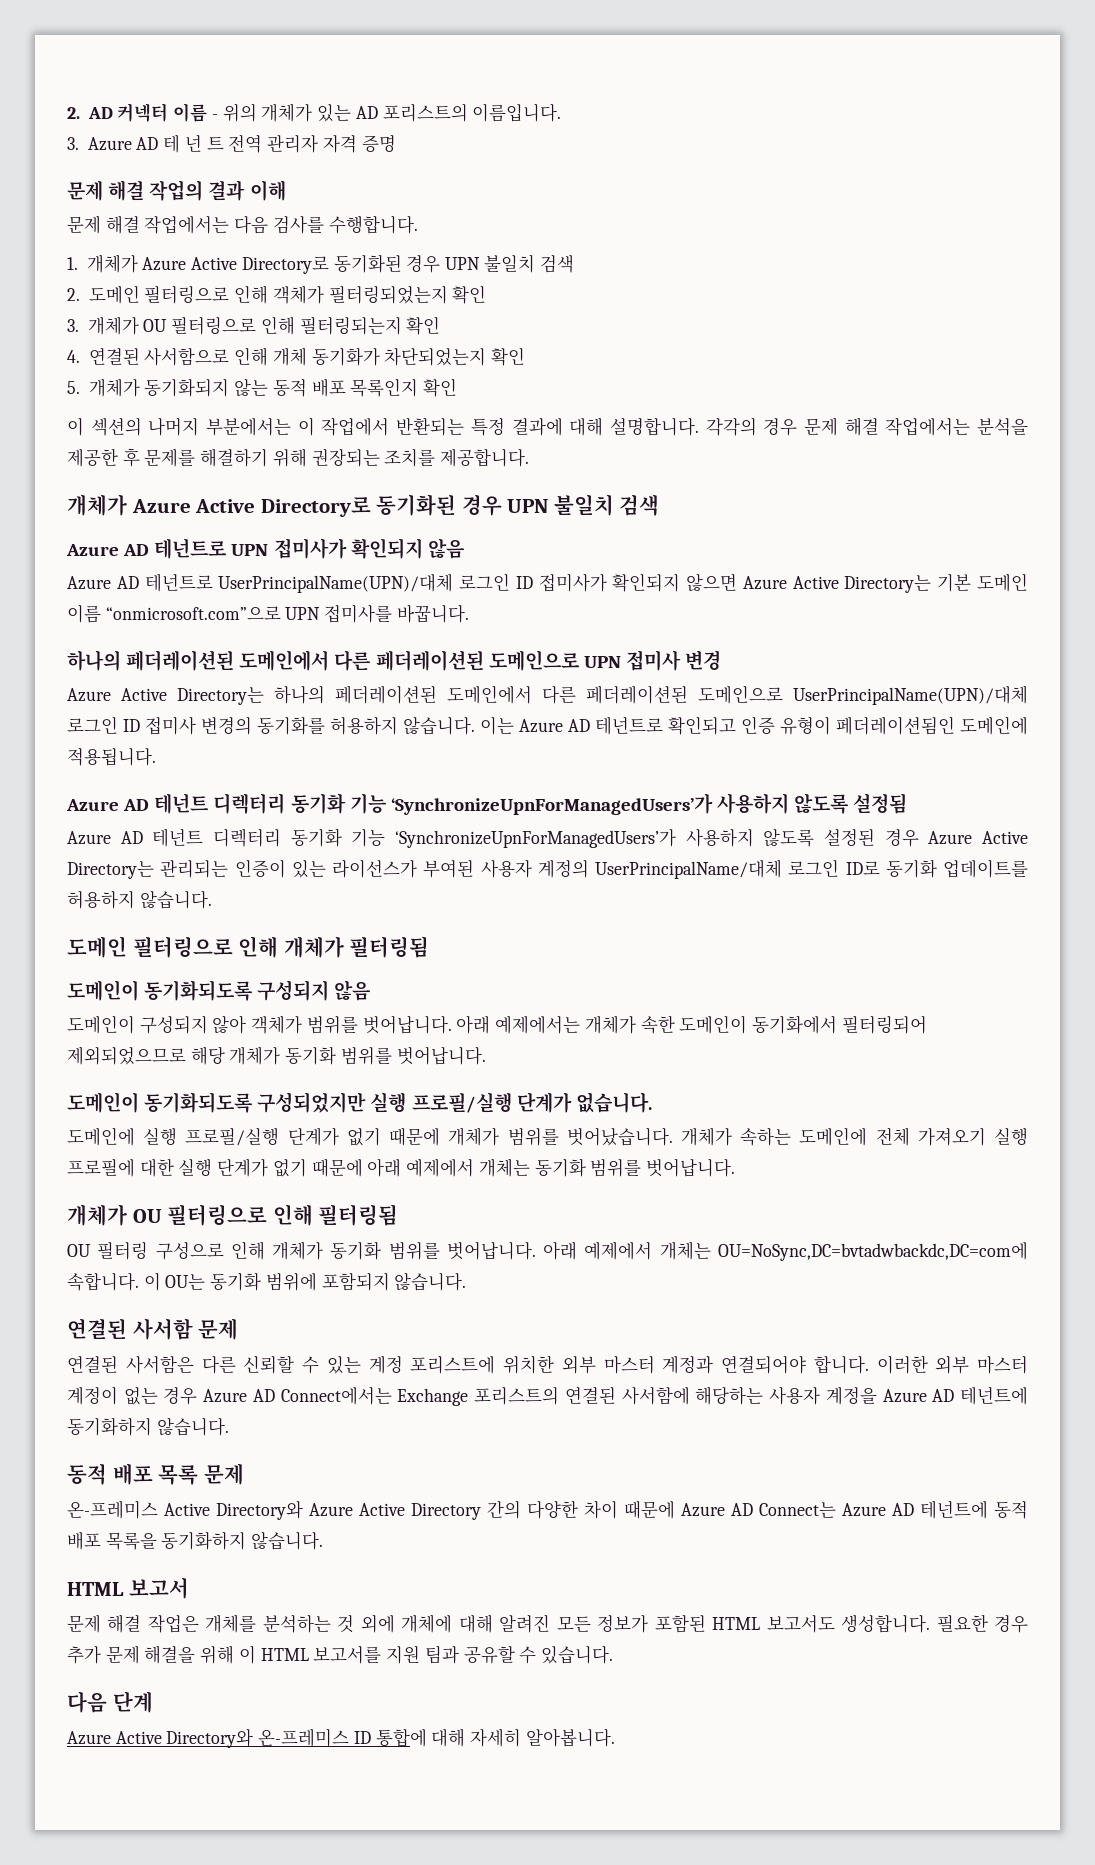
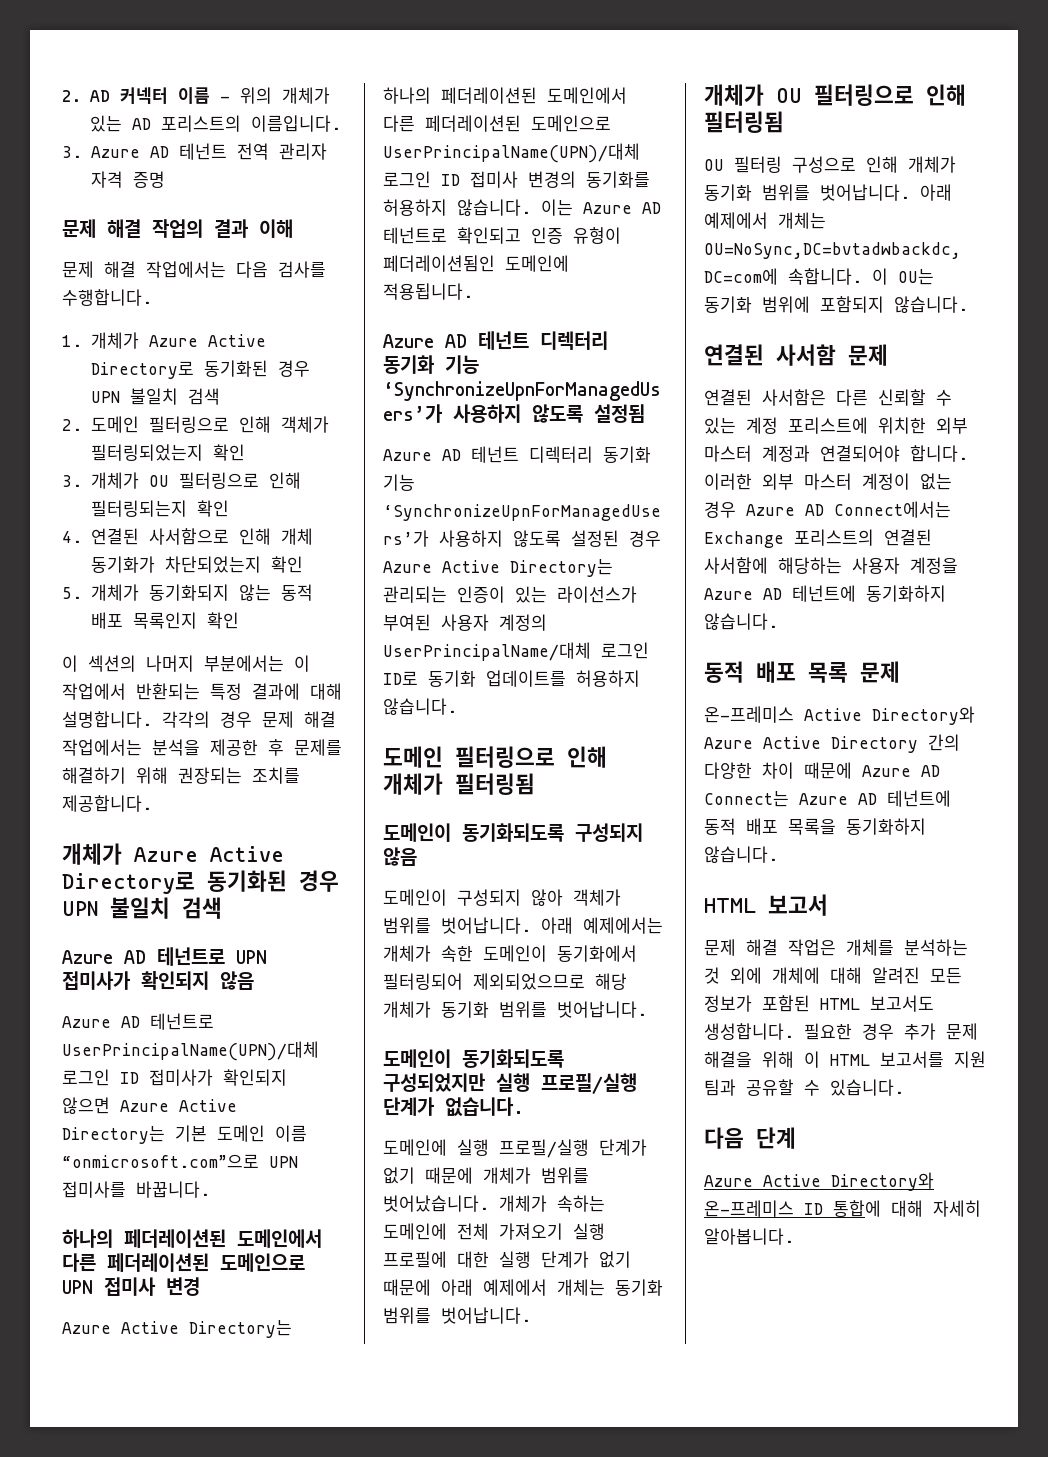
- 3. Azure AD 테 넌 트 전역 관리자 자격 증명
+ 3. Azure AD 테넌트 전역 관리자 자격 증명

